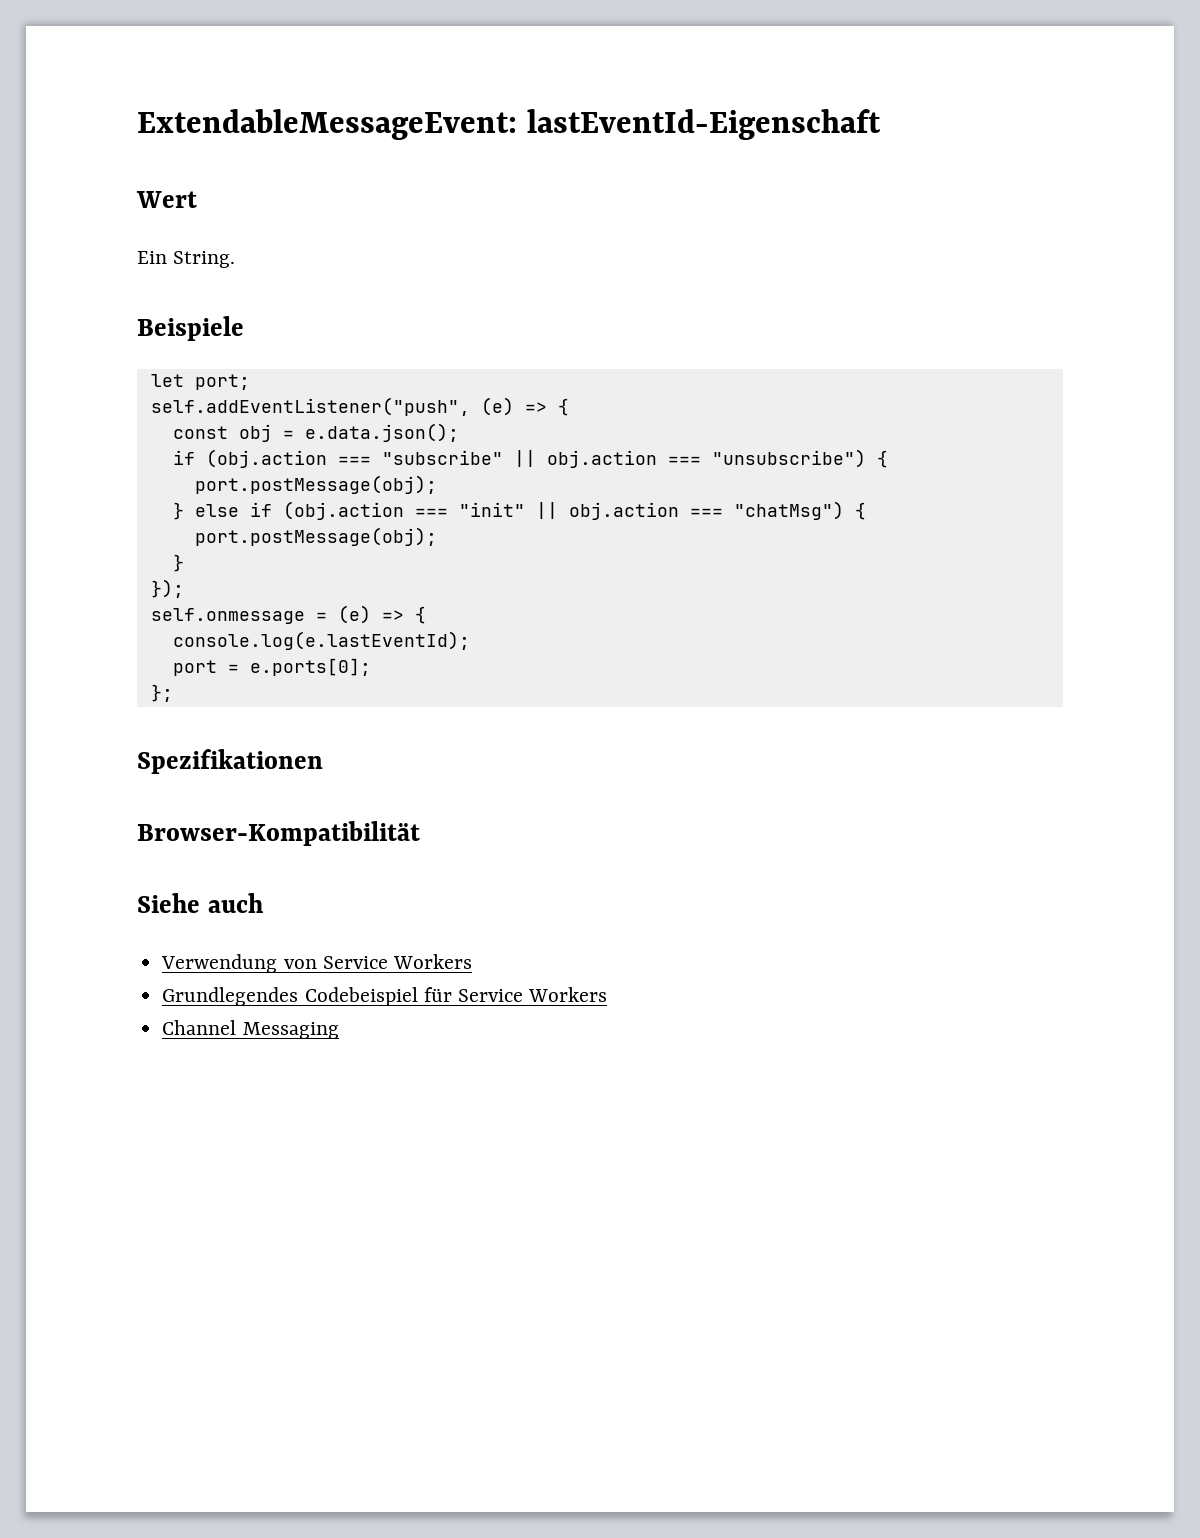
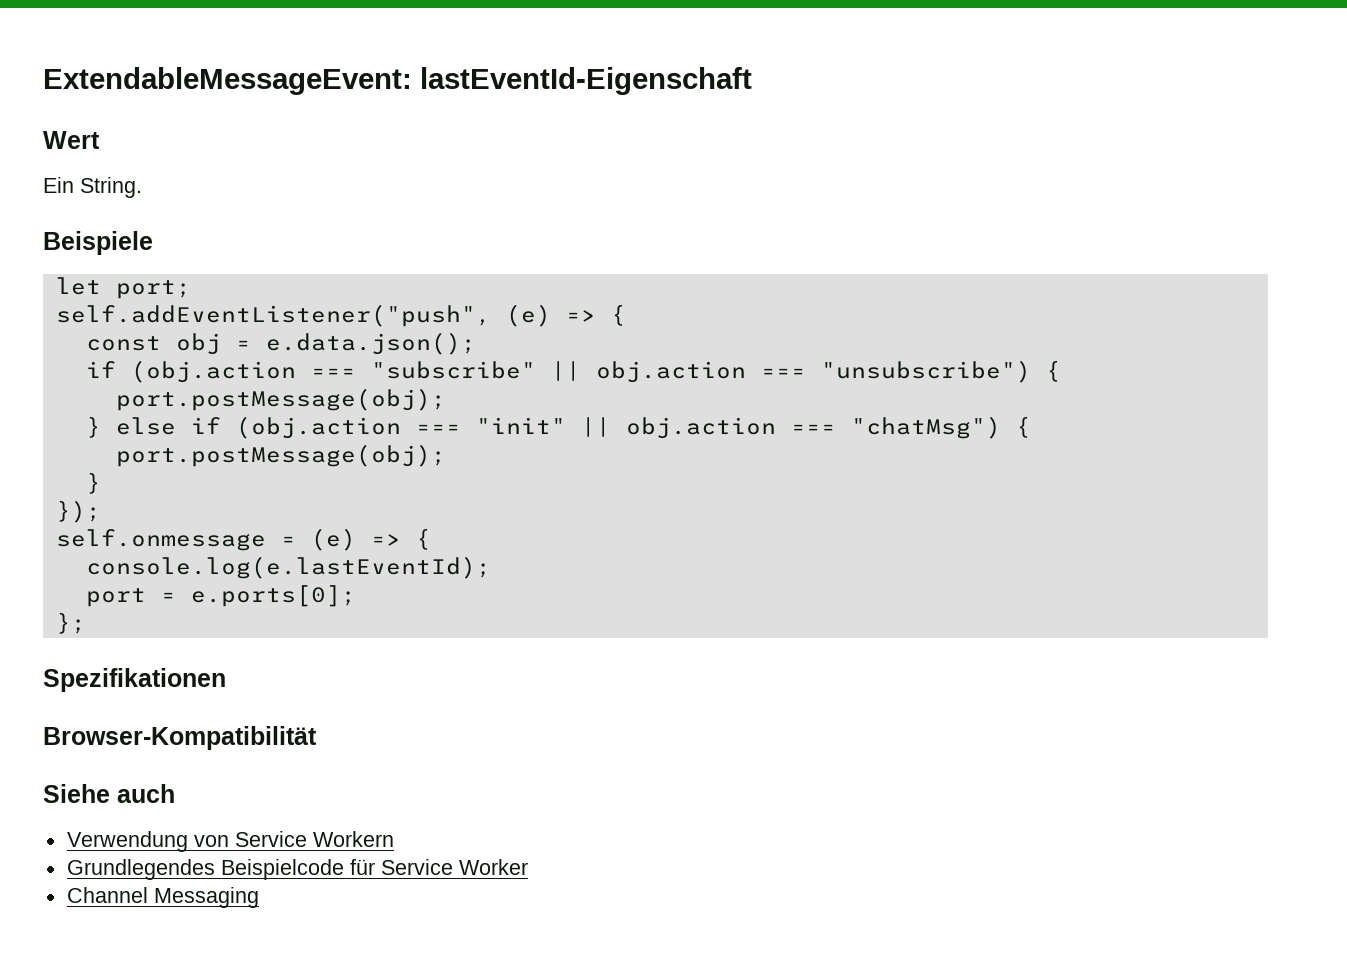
- Verwendung von Service Workers
+ Verwendung von Service Workern
- Grundlegendes Codebeispiel für Service Workers
+ Grundlegendes Beispielcode für Service Worker

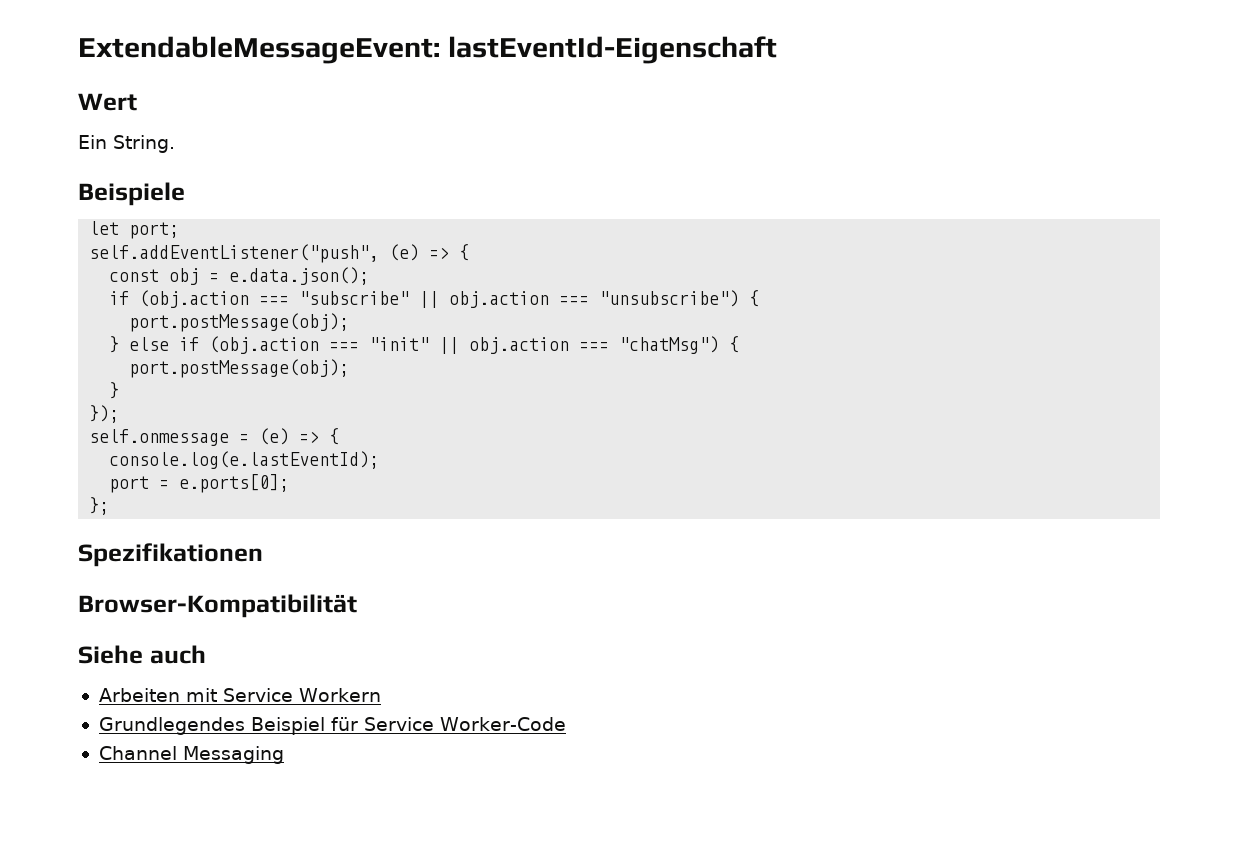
- Verwendung von Service Workern
+ Arbeiten mit Service Workern
- Grundlegendes Beispielcode für Service Worker
+ Grundlegendes Beispiel für Service Worker-Code

